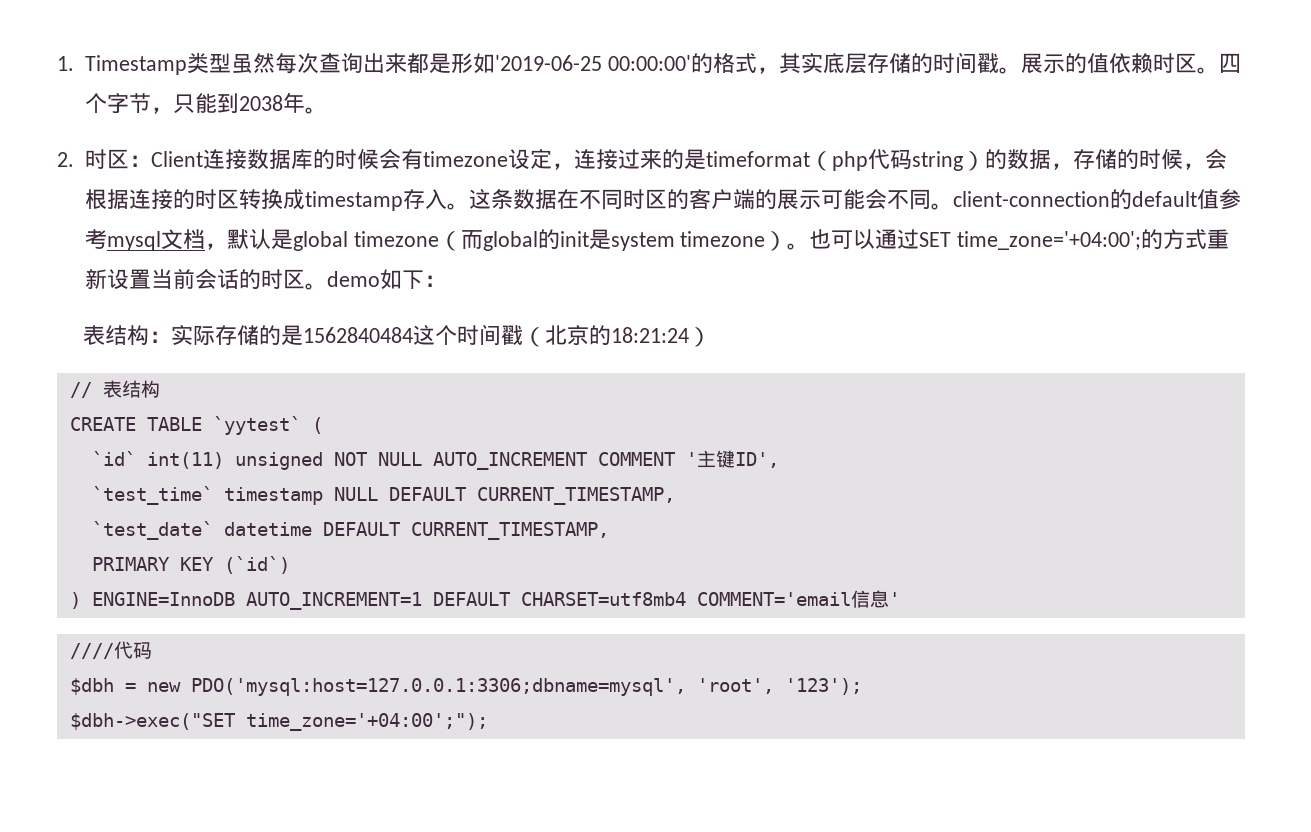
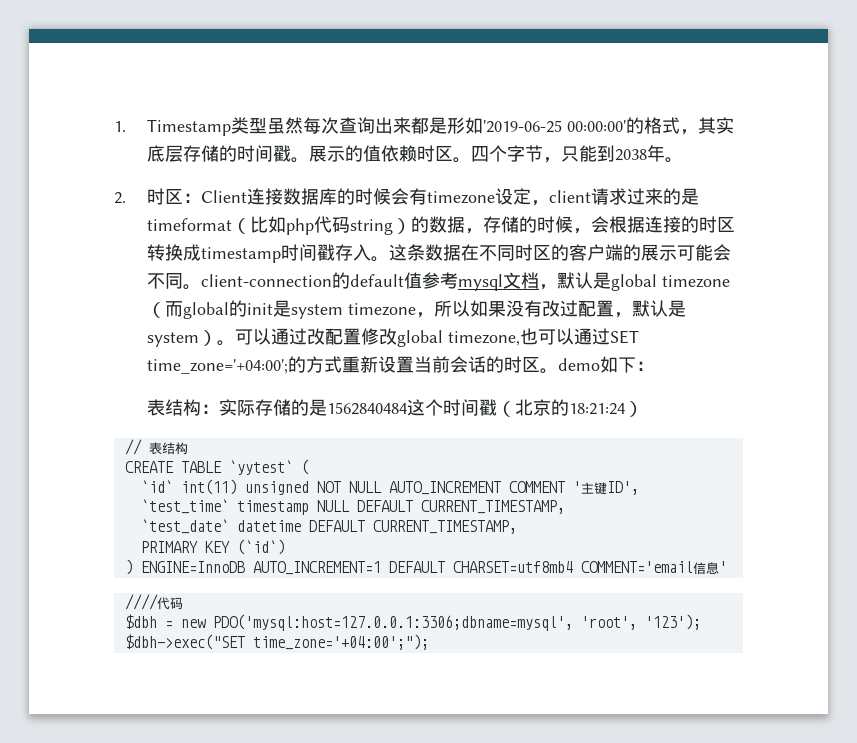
- 2.时区：Client连接数据库的时候会有timezone设定，连接过来的是timeformat（php代码string）的数据，存储的时候，会根据连接的时区转换成timestamp存入。
+ 2.时区：Client连接数据库的时候会有timezone设定，client请求过来的是timeformat（比如php代码string）的数据，存储的时候，会根据连接的时区转换成timestamp时间戳存入。
- 这条数据在不同时区的客户端的展示可能会不同。client-connection的default值参考mysql文档，默认是global timezone（而global的init是system timezone）。也可以通过SET time_zone='+04:00';的方式重新设置当前会话的时区。demo如下：
+ 这条数据在不同时区的客户端的展示可能会不同。client-connection的default值参考mysql文档，默认是global timezone（而global的init是system timezone，所以如果没有改过配置，默认是system）。可以通过改配置修改global timezone,也可以通过SET time_zone='+04:00';的方式重新设置当前会话的时区。demo如下：

